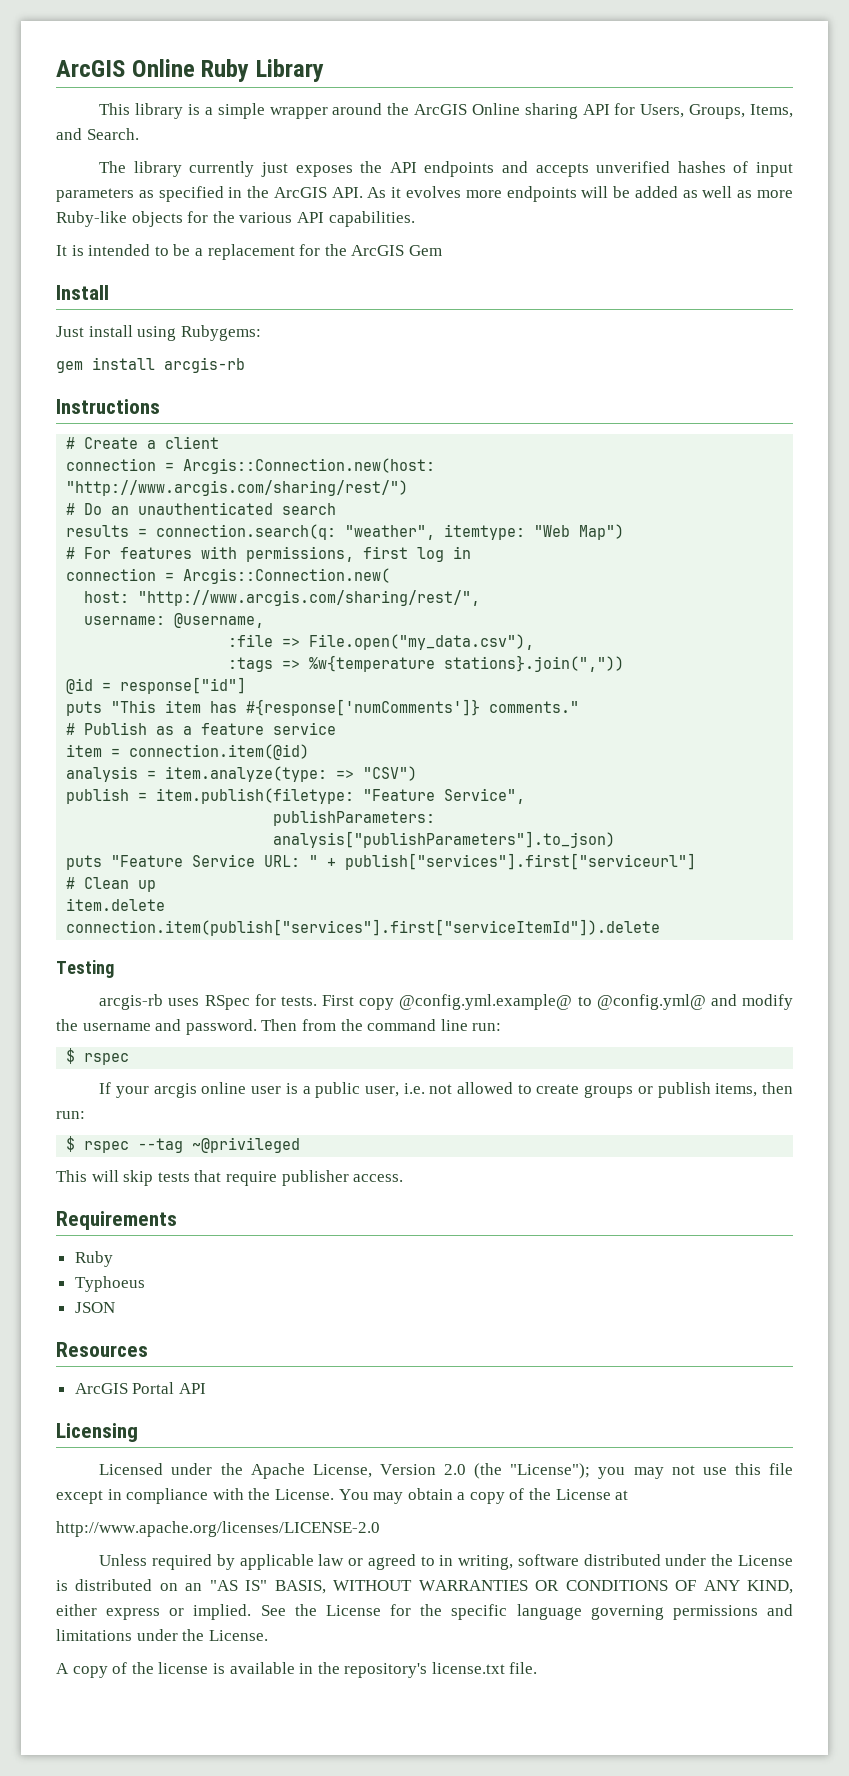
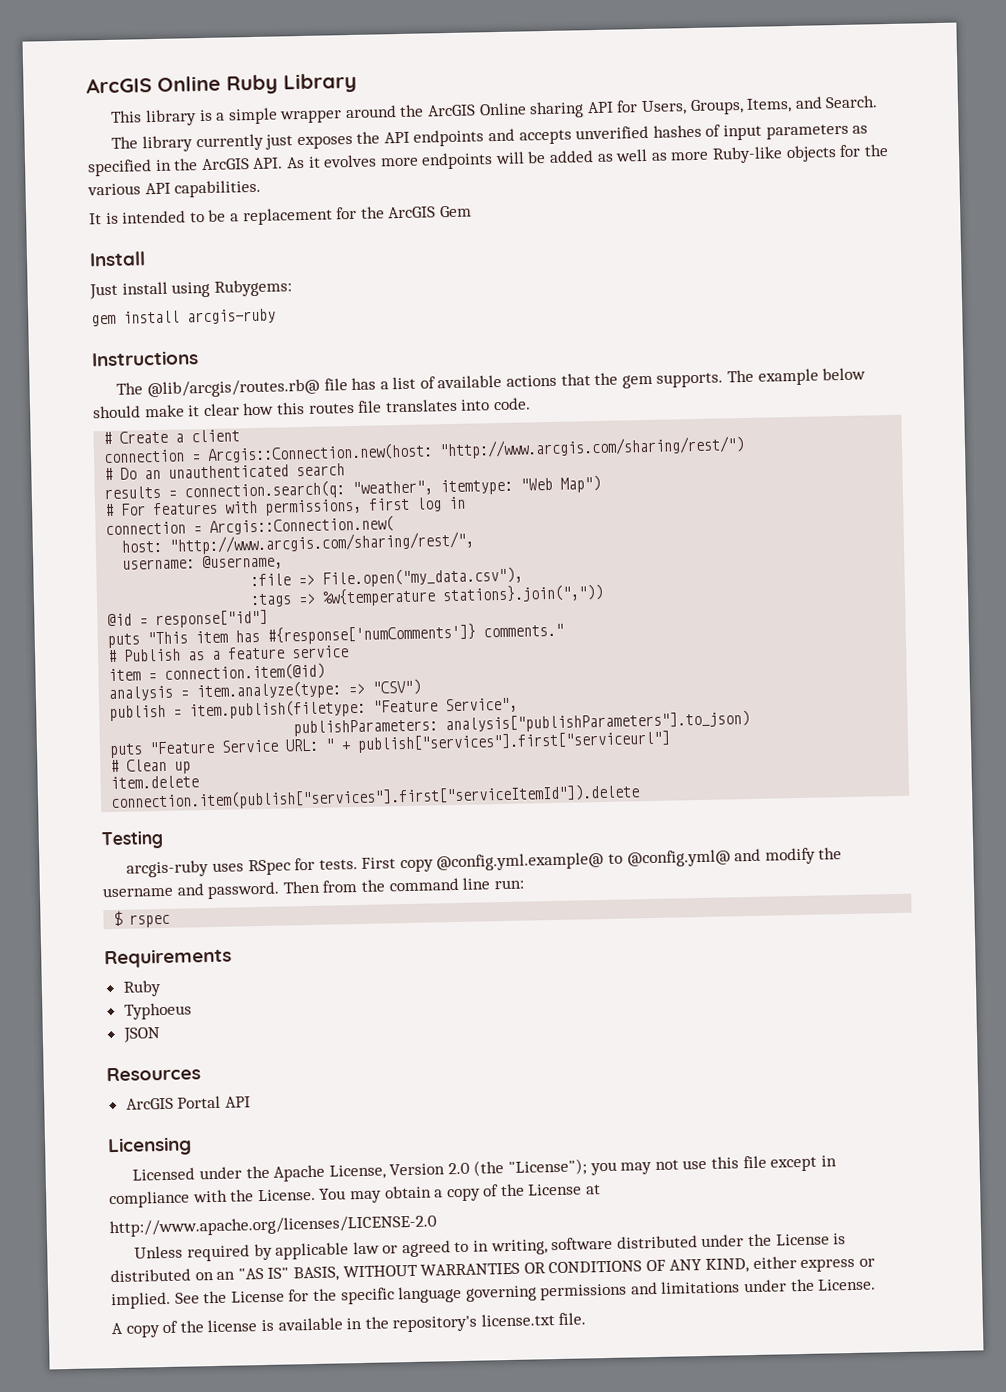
- gem install arcgis-rb
+ gem install arcgis-ruby
+ The @lib/arcgis/routes.rb@ file has a list of available actions that the gem supports. The example below should make it clear how this routes file translates into code.
- arcgis-rb uses RSpec for tests.
+ arcgis-ruby uses RSpec for tests.
- If your arcgis online user is a public user, i.e. not allowed to create groups or publish items, then run:
- $ rspec --tag ~@privileged
- This will skip tests that require publisher access.

